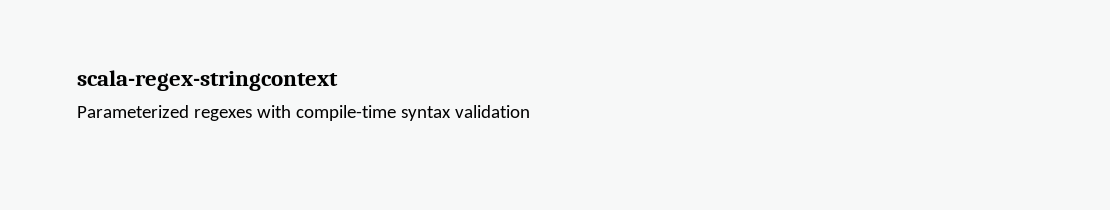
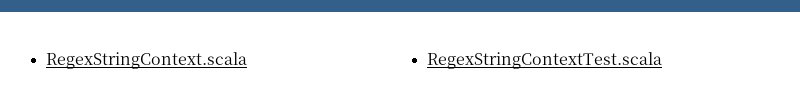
- scala-regex-stringcontext
- Parameterized regexes with compile-time syntax validation
+ RegexStringContext.scala
+ RegexStringContextTest.scala

